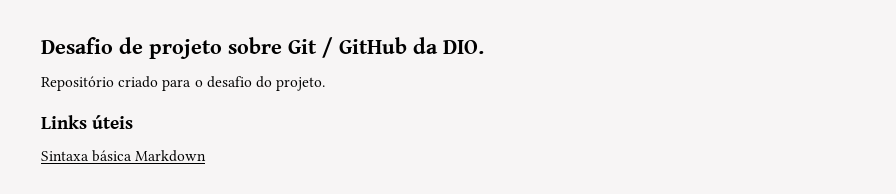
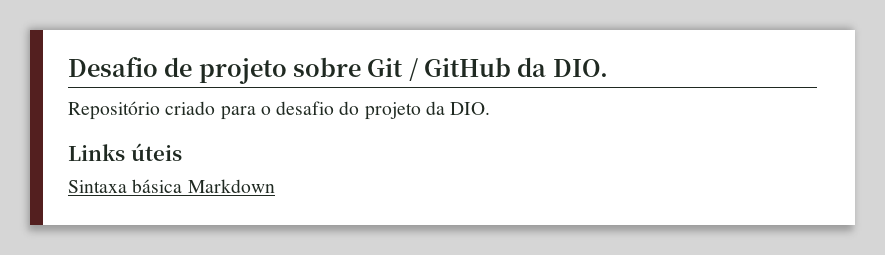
- Repositório criado para o desafio do projeto.
+ Repositório criado para o desafio do projeto da DIO.

